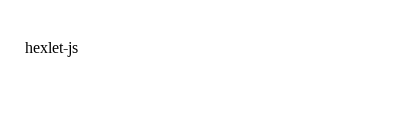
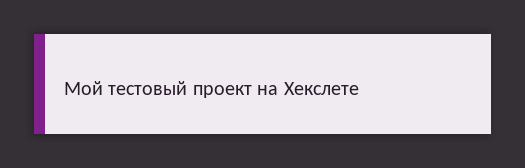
- hexlet-js
+ Мой тестовый проект на Хекслете

